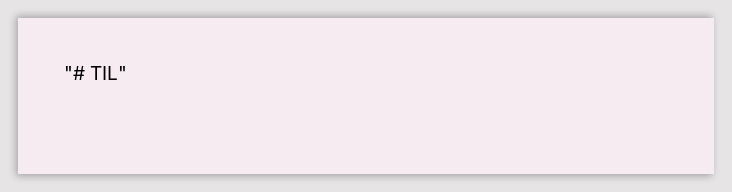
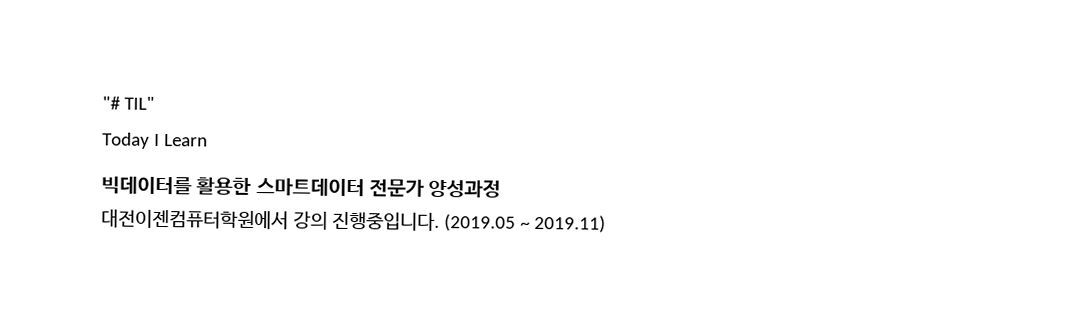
+ Today I Learn
+ 빅데이터를 활용한 스마트데이터 전문가 양성과정
+ 대전이젠컴퓨터학원에서 강의 진행중입니다. (2019.05 ~ 2019.11)

